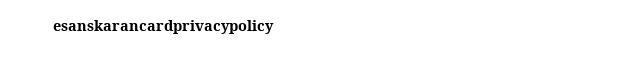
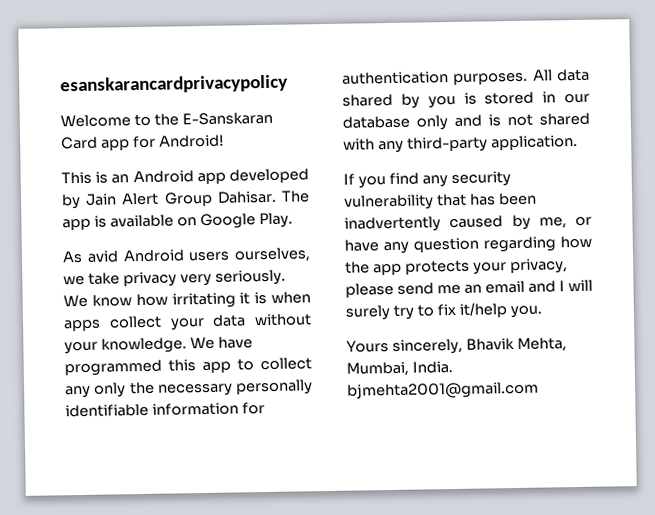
+ Welcome to the E-Sanskaran Card app for Android!
+ This is an Android app developed by Jain Alert Group Dahisar. The app is available on Google Play.
+ As avid Android users ourselves, we take privacy very seriously. We know how irritating it is when apps collect your data without your knowledge. We have programmed this app to collect any only the necessary personally identifiable information for authentication purposes. All data shared by you is stored in our database only and is not shared with any third-party application.
+ If you find any security vulnerability that has been inadvertently caused by me, or have any question regarding how the app protects your privacy, please send me an email and I will surely try to fix it/help you.
+ Yours sincerely, Bhavik Mehta, Mumbai, India. bjmehta2001@gmail.com

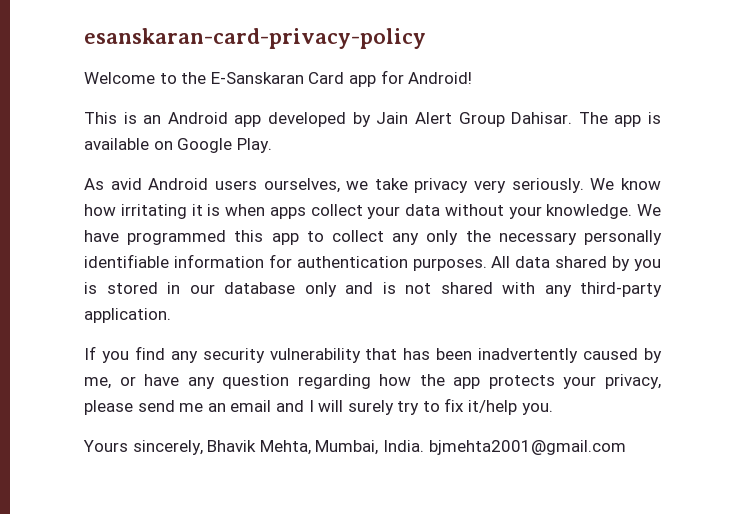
- esanskarancardprivacypolicy
+ esanskaran-card-privacy-policy

